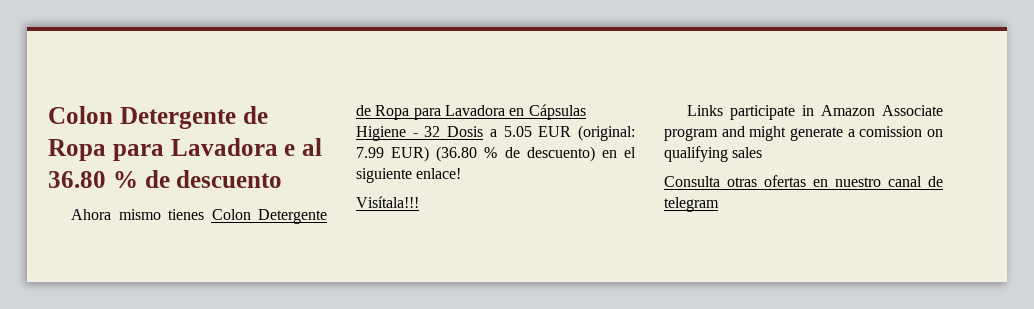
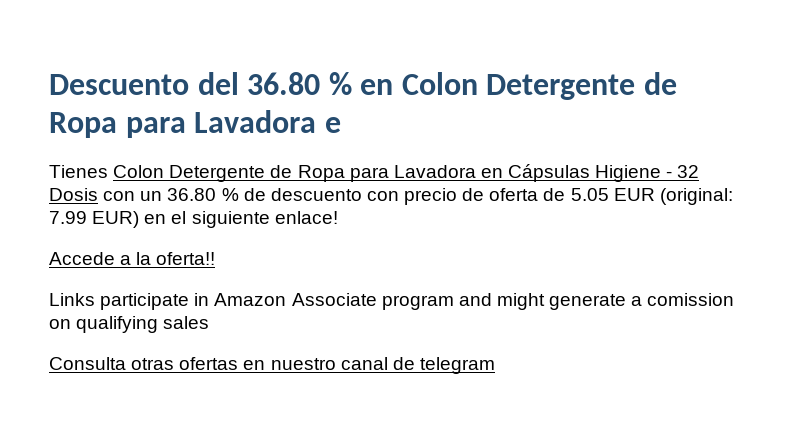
- Colon Detergente de Ropa para Lavadora e al 36.80 % de descuento
- Ahora mismo tienes Colon Detergente de Ropa para Lavadora en Cápsulas Higiene - 32 Dosis a 5.05 EUR (original: 7.99 EUR) (36.80 % de descuento) en el siguiente enlace!
+ Descuento del 36.80 % en Colon Detergente de Ropa para Lavadora e
+ Tienes Colon Detergente de Ropa para Lavadora en Cápsulas Higiene - 32 Dosis con un 36.80 % de descuento con precio de oferta de 5.05 EUR (original: 7.99 EUR) en el siguiente enlace!
- Visítala!!!
+ Accede a la oferta!!

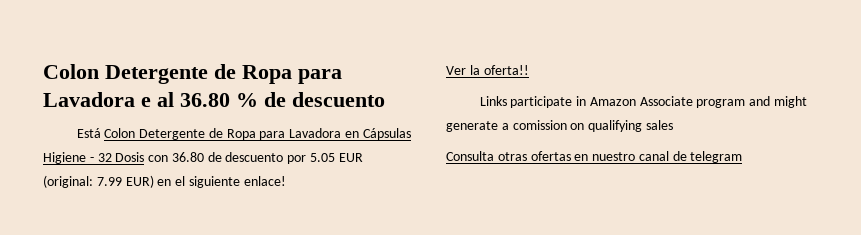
- Descuento del 36.80 % en Colon Detergente de Ropa para Lavadora e
- Tienes Colon Detergente de Ropa para Lavadora en Cápsulas Higiene - 32 Dosis con un 36.80 % de descuento con precio de oferta de 5.05 EUR (original: 7.99 EUR) en el siguiente enlace!
+ Colon Detergente de Ropa para Lavadora e al 36.80 % de descuento
+ Está Colon Detergente de Ropa para Lavadora en Cápsulas Higiene - 32 Dosis con 36.80 de descuento por 5.05 EUR (original: 7.99 EUR) en el siguiente enlace!
- Accede a la oferta!!
+ Ver la oferta!!

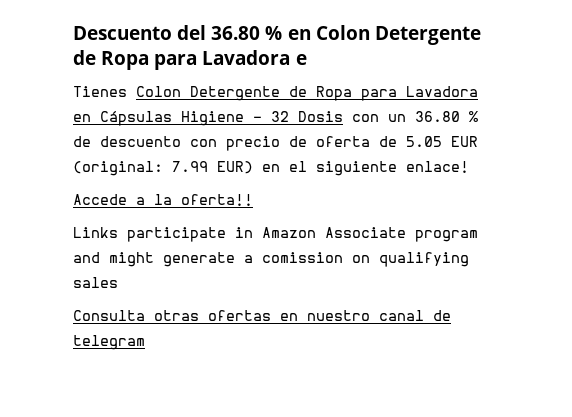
- Colon Detergente de Ropa para Lavadora e al 36.80 % de descuento
- Está Colon Detergente de Ropa para Lavadora en Cápsulas Higiene - 32 Dosis con 36.80 de descuento por 5.05 EUR (original: 7.99 EUR) en el siguiente enlace!
+ Descuento del 36.80 % en Colon Detergente de Ropa para Lavadora e
+ Tienes Colon Detergente de Ropa para Lavadora en Cápsulas Higiene - 32 Dosis con un 36.80 % de descuento con precio de oferta de 5.05 EUR (original: 7.99 EUR) en el siguiente enlace!
- Ver la oferta!!
+ Accede a la oferta!!

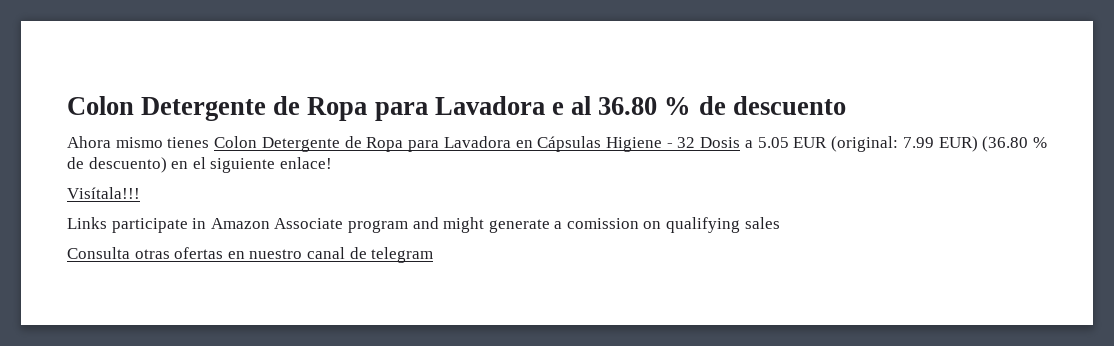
- Descuento del 36.80 % en Colon Detergente de Ropa para Lavadora e
- Tienes Colon Detergente de Ropa para Lavadora en Cápsulas Higiene - 32 Dosis con un 36.80 % de descuento con precio de oferta de 5.05 EUR (original: 7.99 EUR) en el siguiente enlace!
+ Colon Detergente de Ropa para Lavadora e al 36.80 % de descuento
+ Ahora mismo tienes Colon Detergente de Ropa para Lavadora en Cápsulas Higiene - 32 Dosis a 5.05 EUR (original: 7.99 EUR) (36.80 % de descuento) en el siguiente enlace!
- Accede a la oferta!!
+ Visítala!!!

